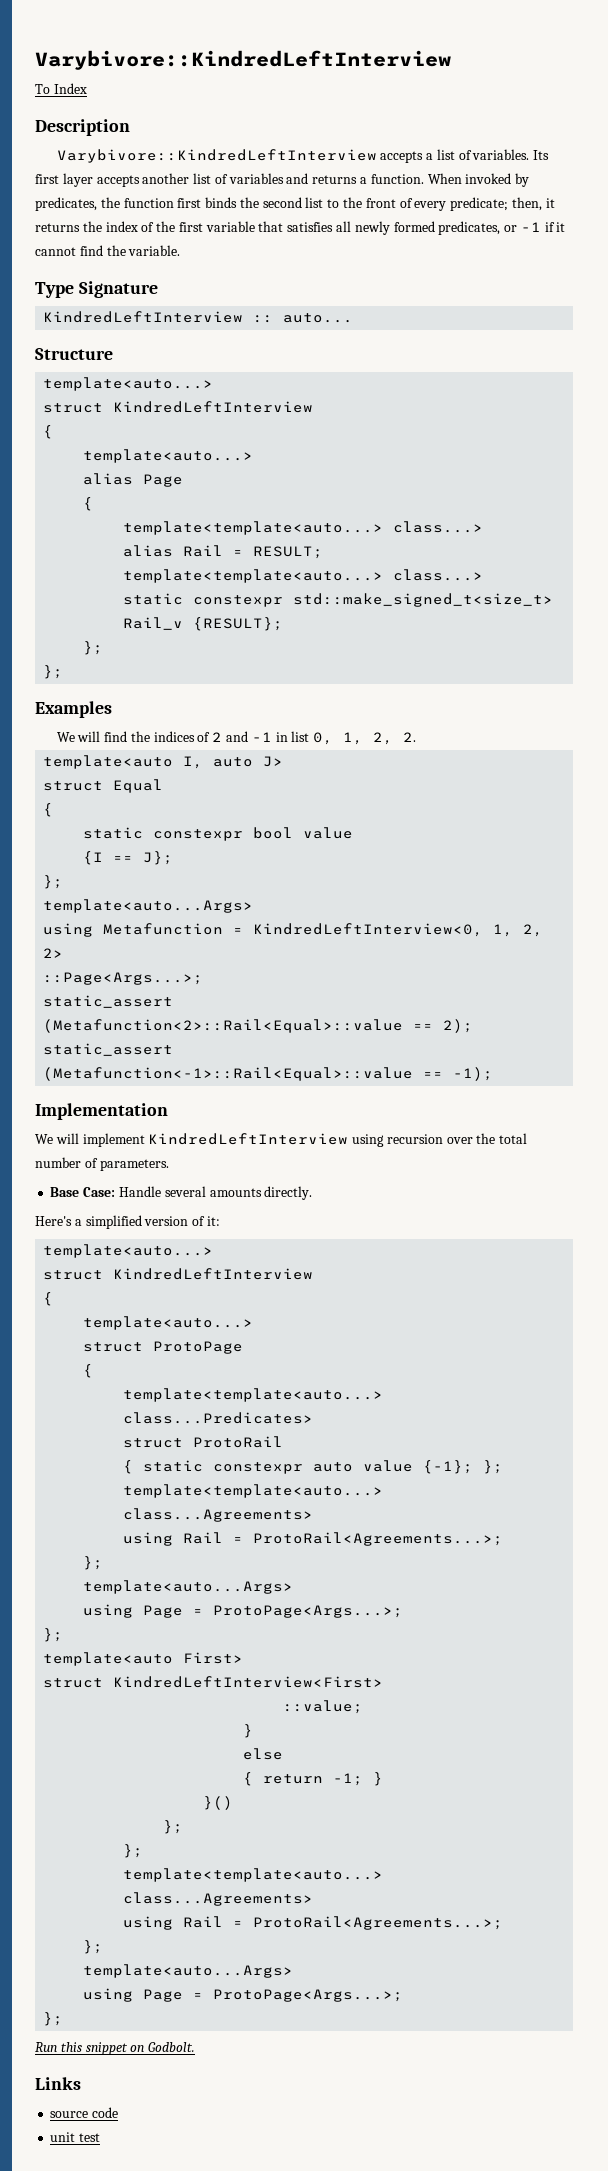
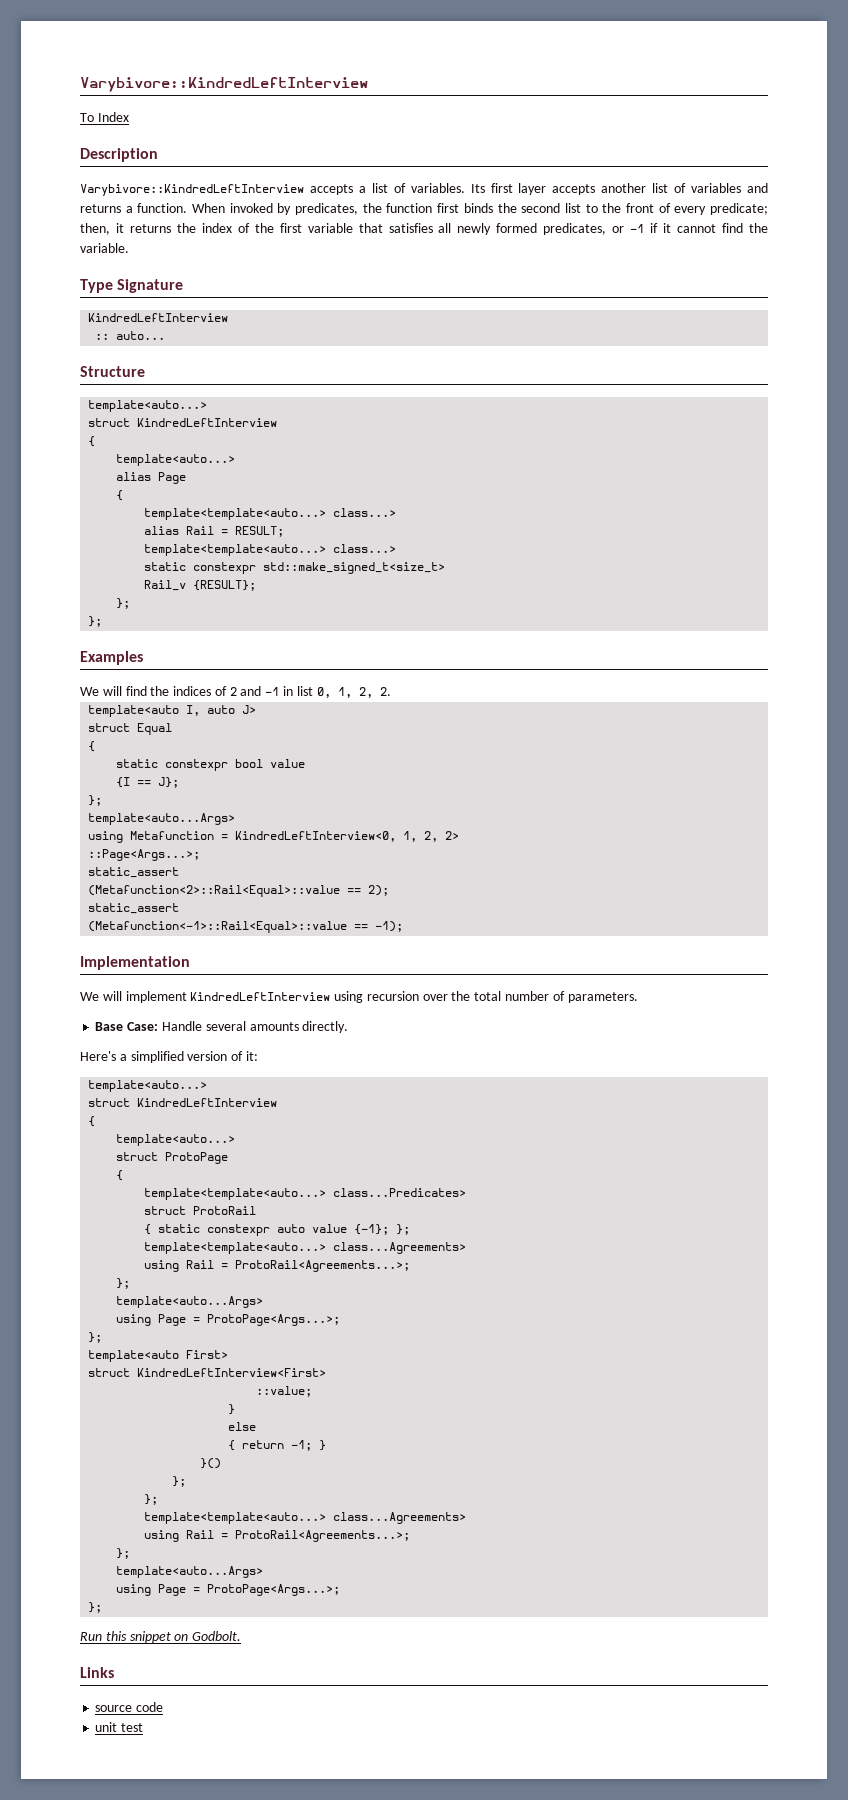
  Type Signature
- KindredLeftInterview :: auto...
+ KindredLeftInterview
+ :: auto...

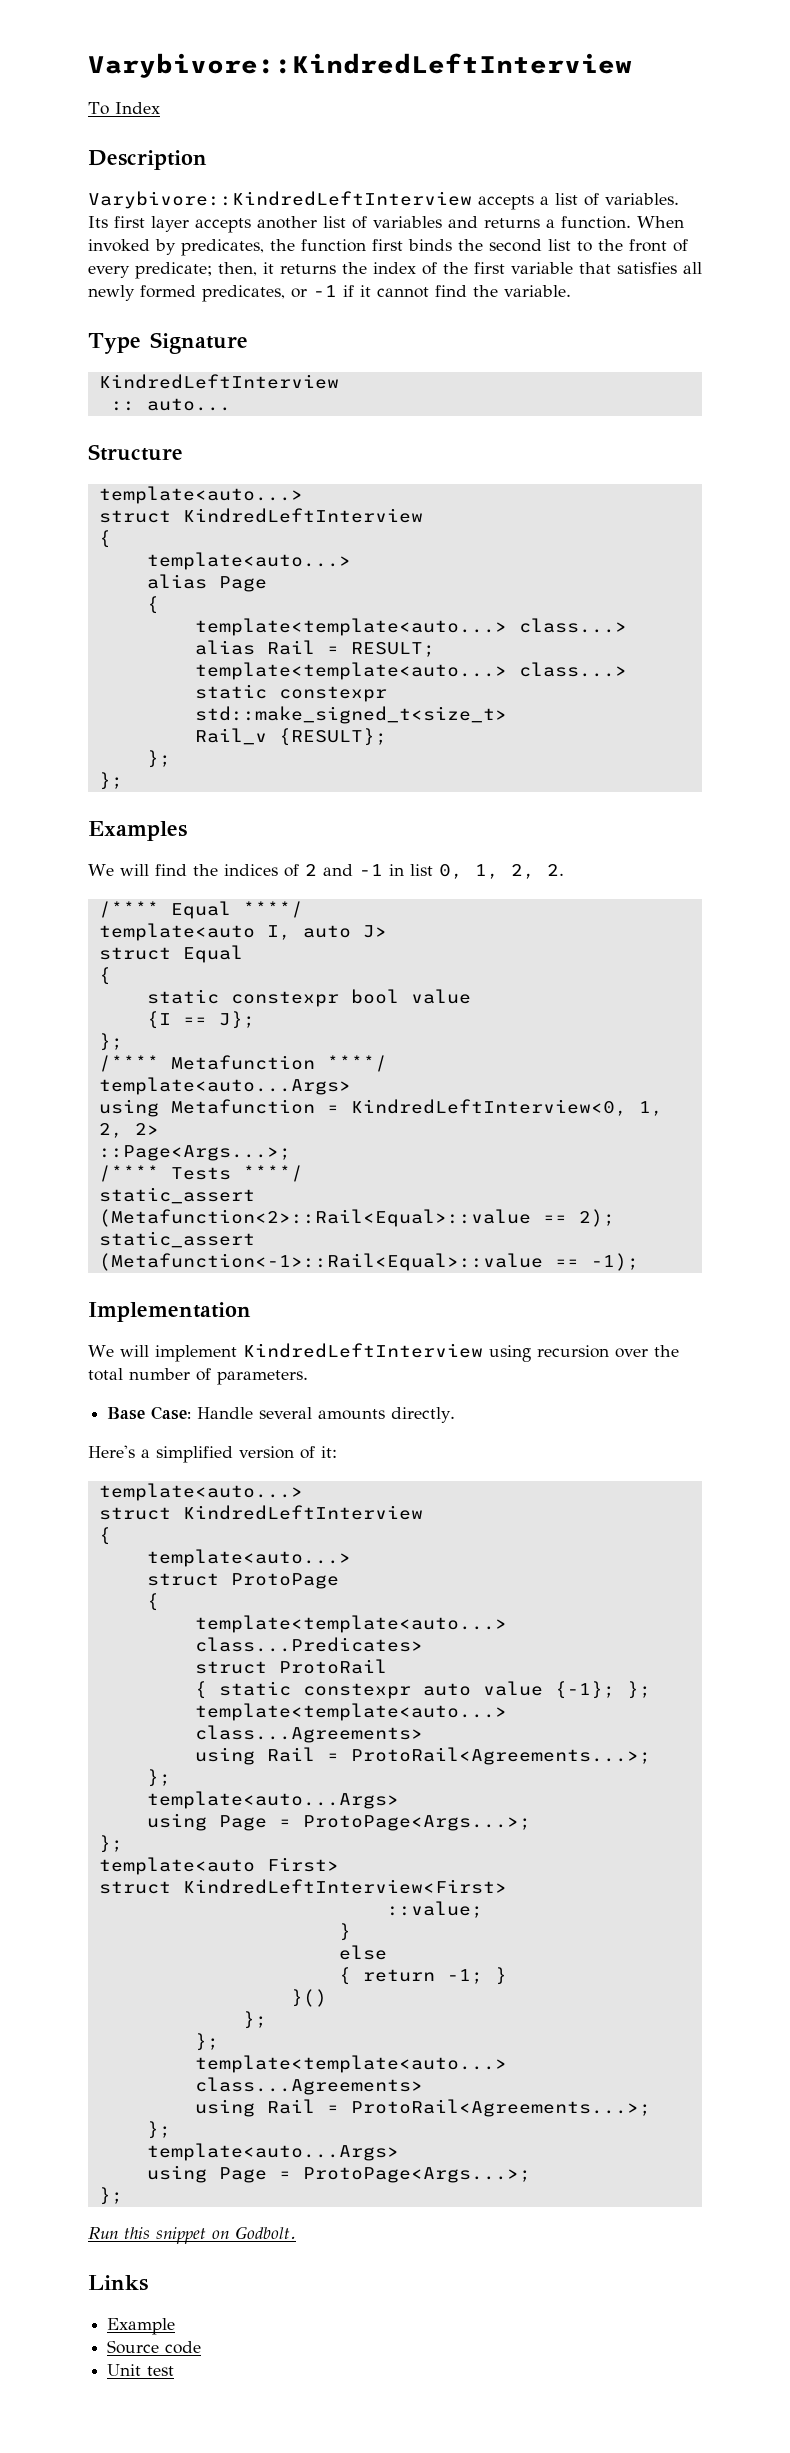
+ /**** Equal ****/
+ /**** Metafunction ****/
+ /**** Tests ****/
- source code
+ Example
+ Source code
- unit test
+ Unit test

